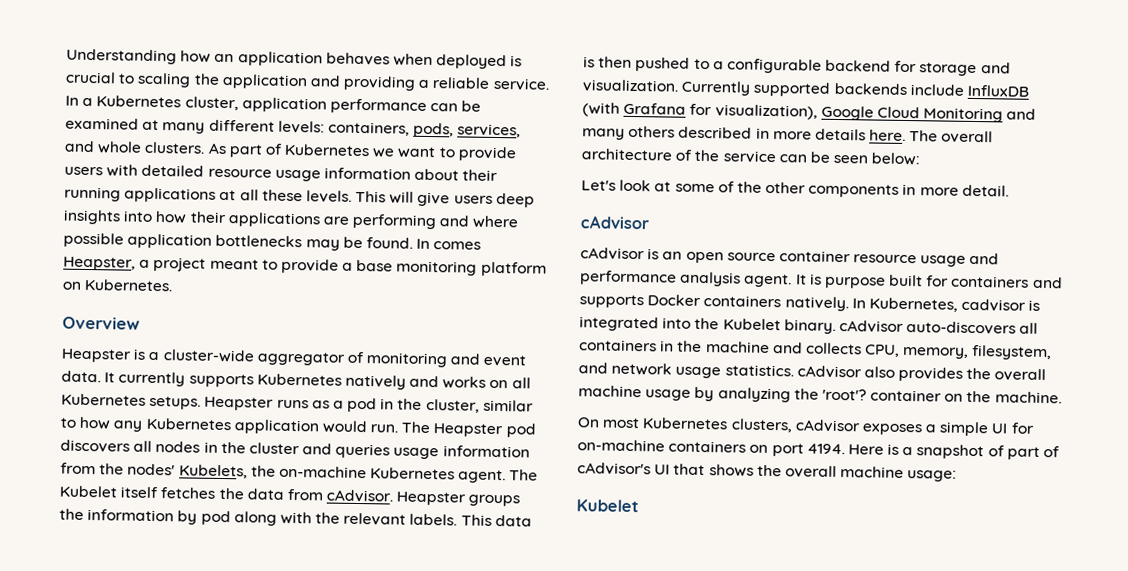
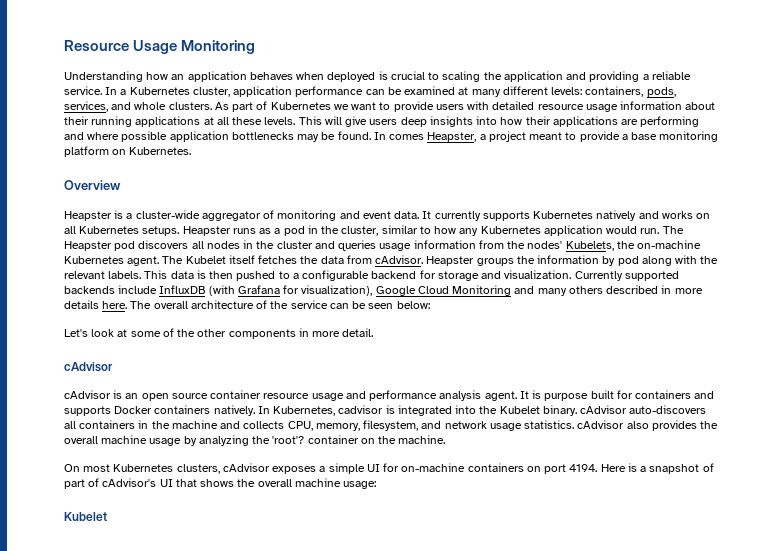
+ Resource Usage Monitoring

